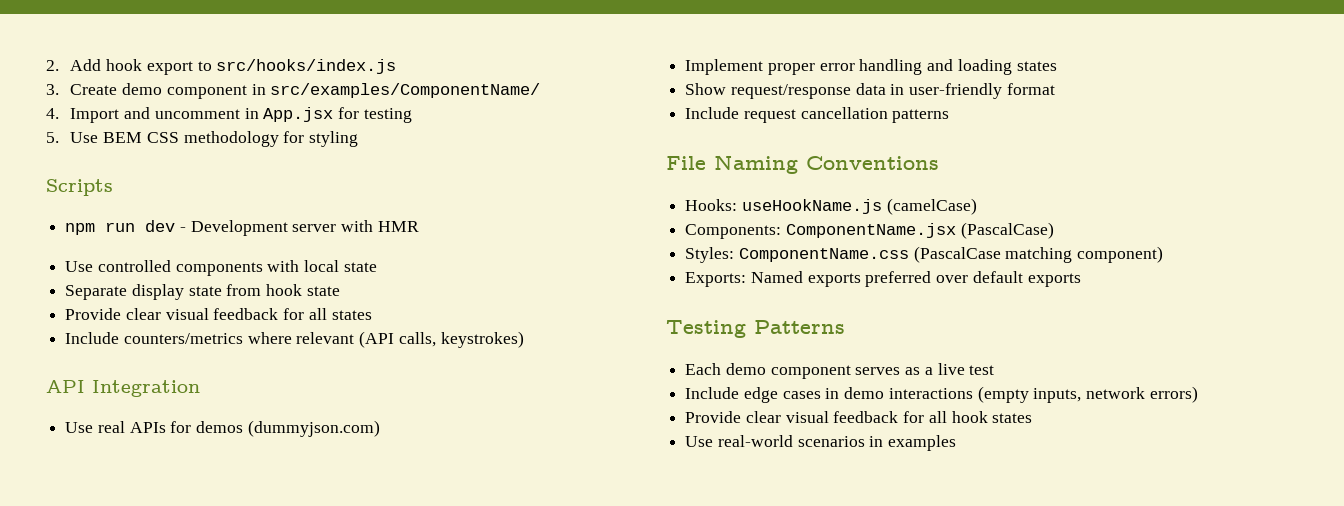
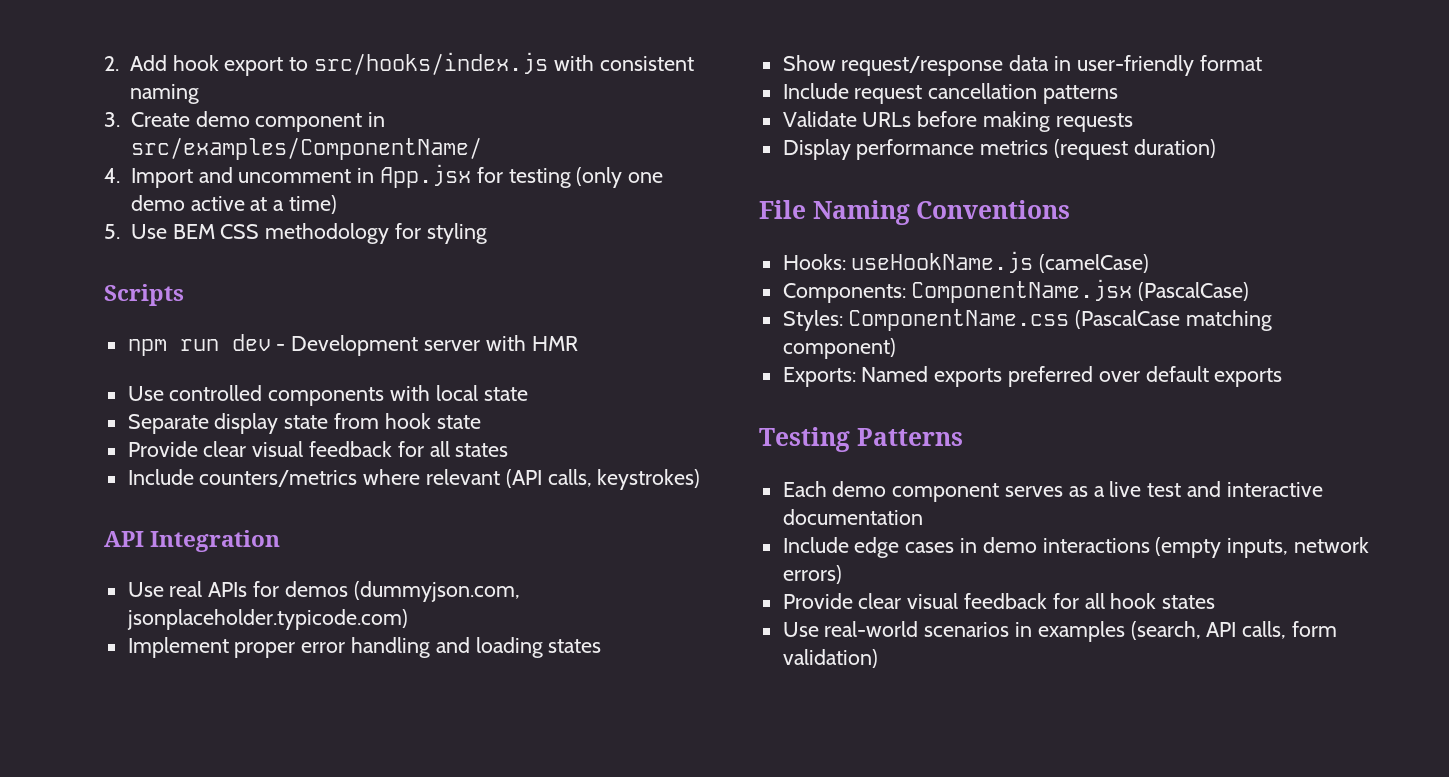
- 2. Add hook export to src/hooks/index.js
+ 2. Add hook export to src/hooks/index.js with consistent naming
- 4. Import and uncomment in App.jsx for testing
+ 4. Import and uncomment in App.jsx for testing (only one demo active at a time)
- Use real APIs for demos (dummyjson.com)
+ Use real APIs for demos (dummyjson.com, jsonplaceholder.typicode.com)
+ Validate URLs before making requests
+ Display performance metrics (request duration)
- Each demo component serves as a live test
+ Each demo component serves as a live test and interactive documentation
- Use real-world scenarios in examples
+ Use real-world scenarios in examples (search, API calls, form validation)

